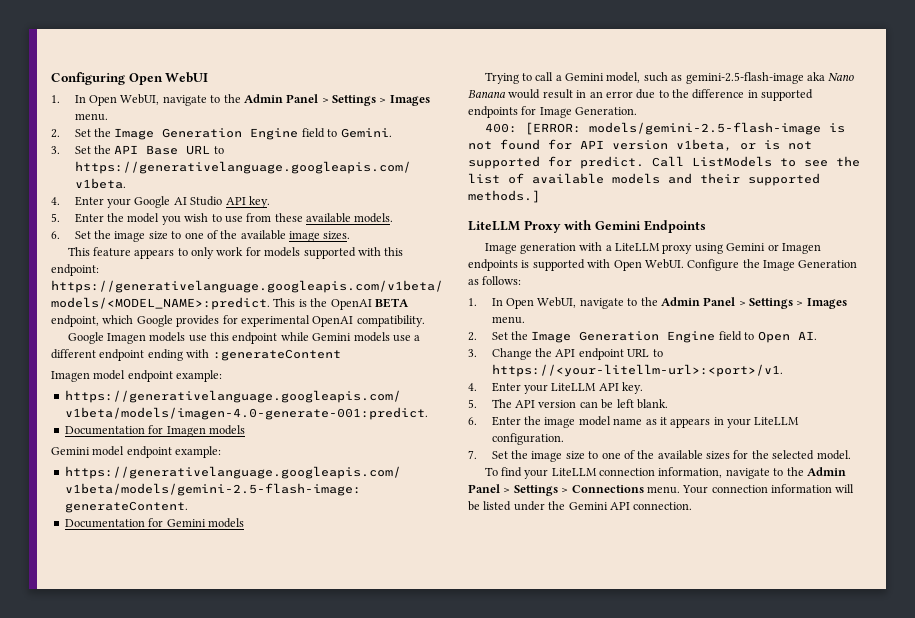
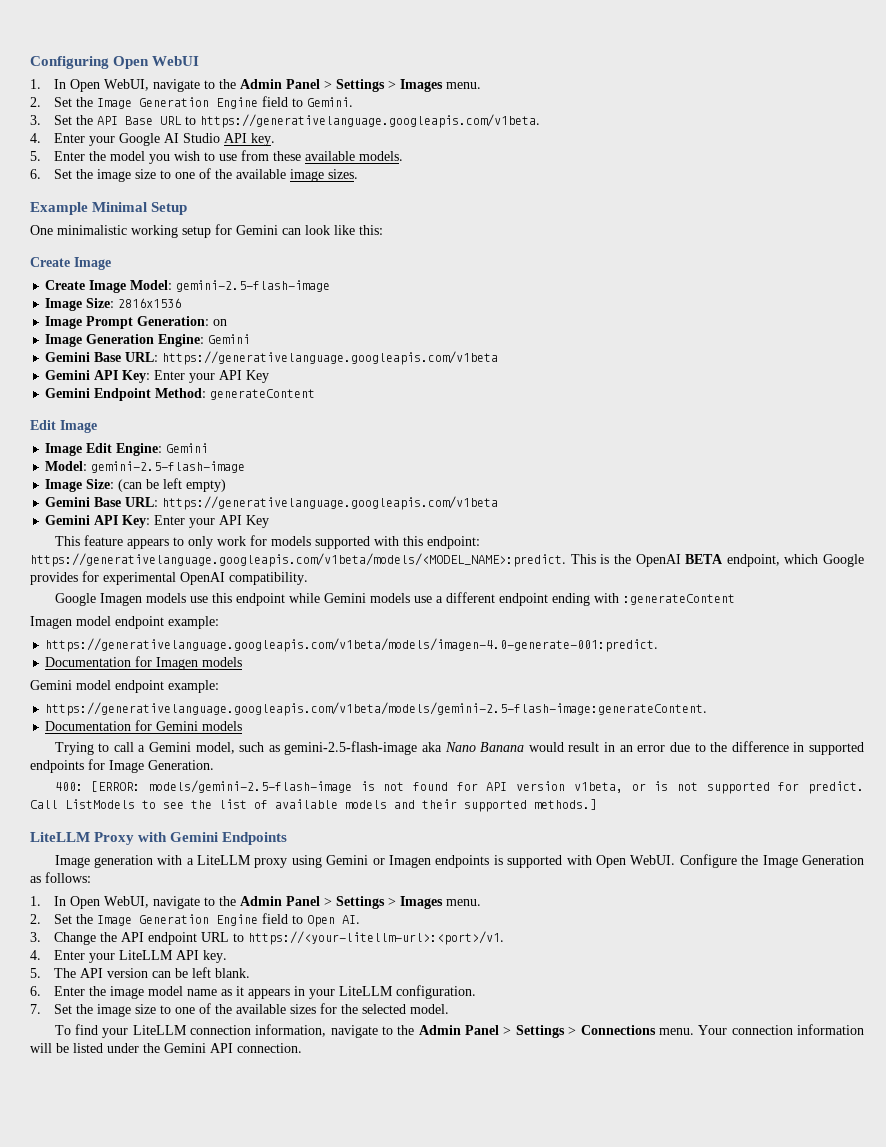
+ Example Minimal Setup
+ One minimalistic working setup for Gemini can look like this:
+ Create Image
+ Create Image Model: gemini-2.5-flash-image
+ Image Size: 2816x1536
+ Image Prompt Generation: on
+ Image Generation Engine: Gemini
+ Gemini Base URL: https://generativelanguage.googleapis.com/v1beta
+ Gemini API Key: Enter your API Key
+ Gemini Endpoint Method: generateContent
+ Edit Image
+ Image Edit Engine: Gemini
+ Model: gemini-2.5-flash-image
+ Image Size: (can be left empty)
+ Gemini Base URL: https://generativelanguage.googleapis.com/v1beta
+ Gemini API Key: Enter your API Key

